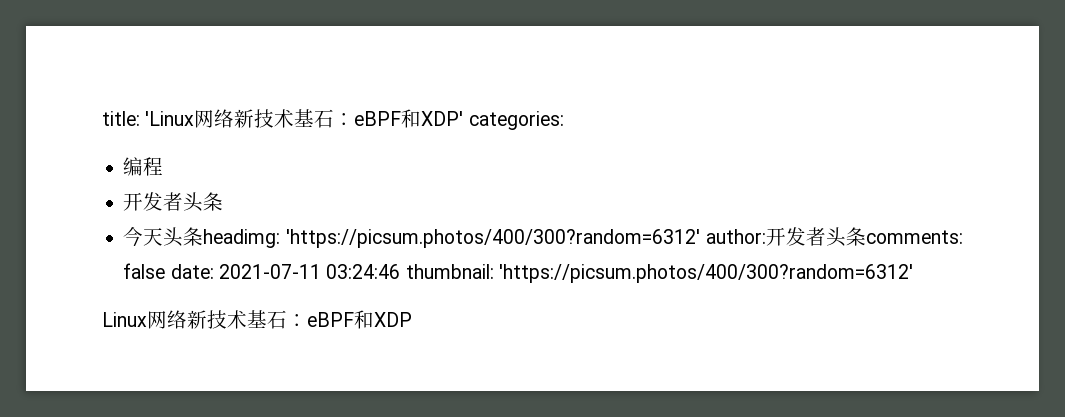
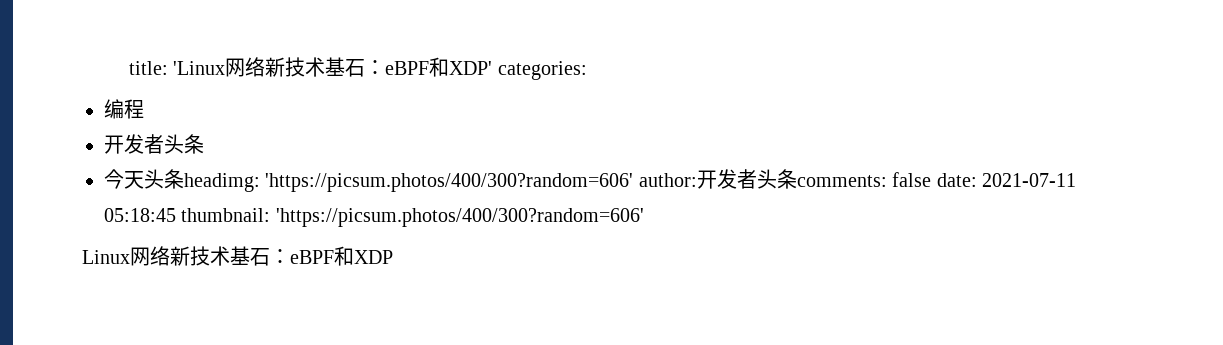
- 今天头条headimg: 'https://picsum.photos/400/300?random=6312' author:开发者头条comments: false date: 2021-07-11 03:24:46 thumbnail: 'https://picsum.photos/400/300?random=6312'
+ 今天头条headimg: 'https://picsum.photos/400/300?random=606' author:开发者头条comments: false date: 2021-07-11 05:18:45 thumbnail: 'https://picsum.photos/400/300?random=606'

